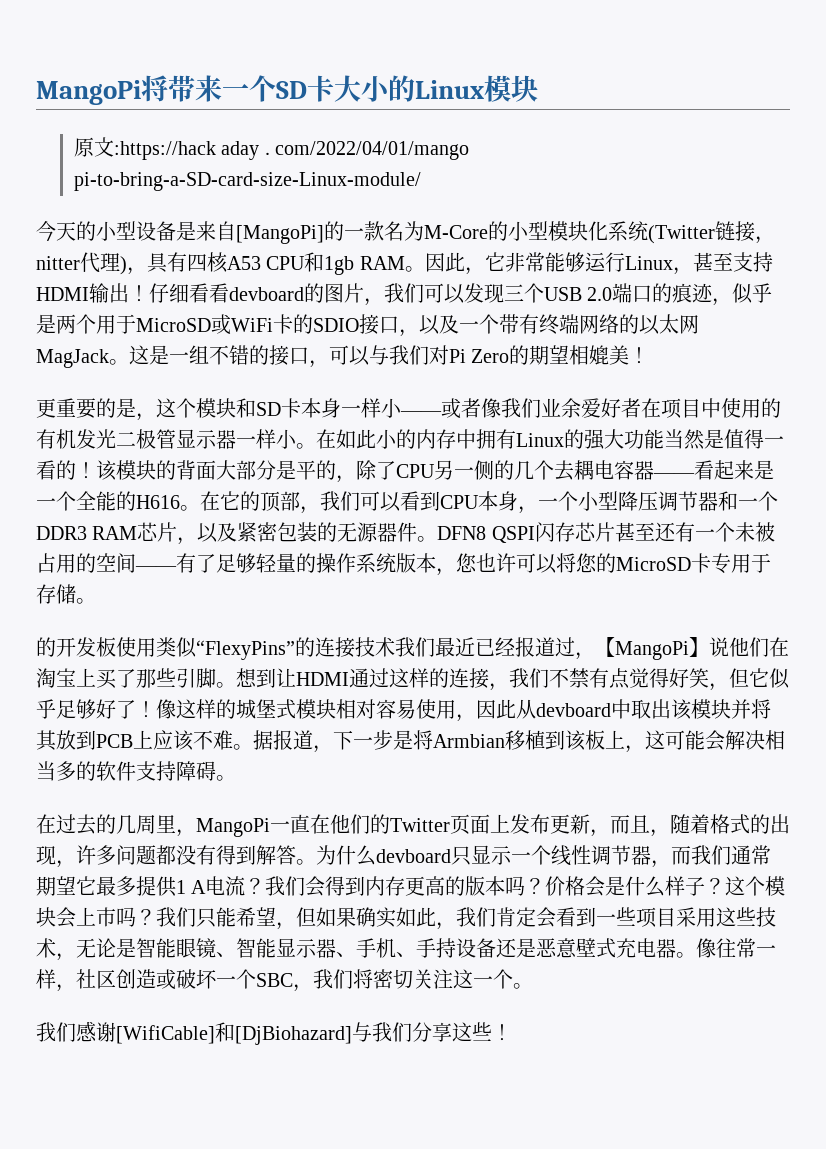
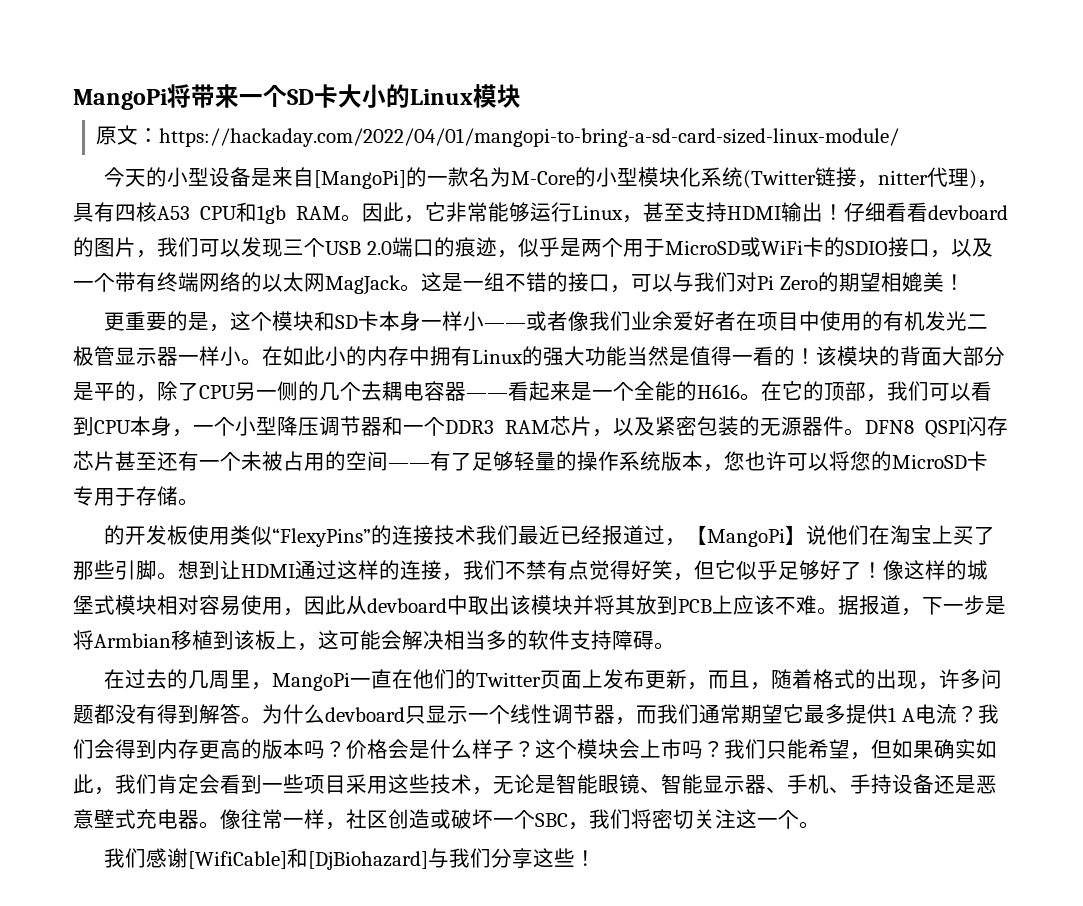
- 原文:https://hack aday . com/2022/04/01/mango pi-to-bring-a-SD-card-size-Linux-module/
+ 原文：https://hackaday.com/2022/04/01/mangopi-to-bring-a-sd-card-sized-linux-module/

